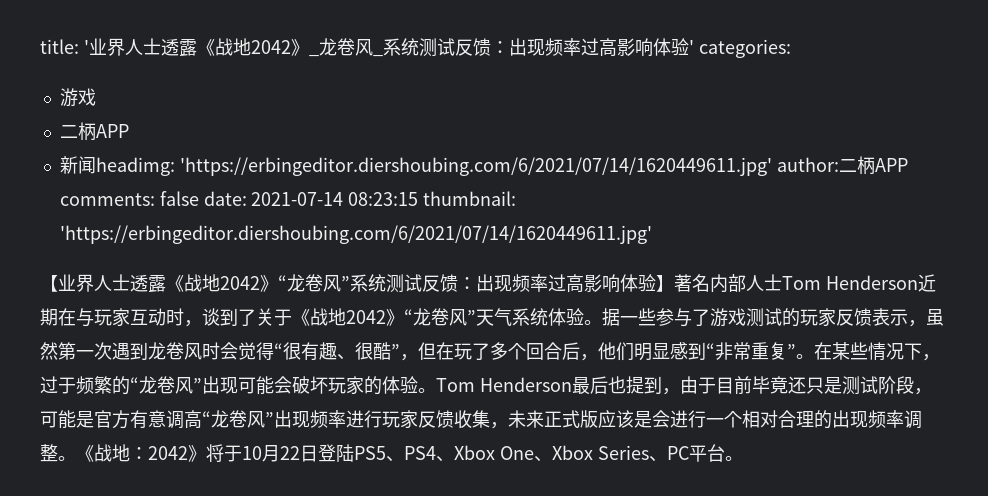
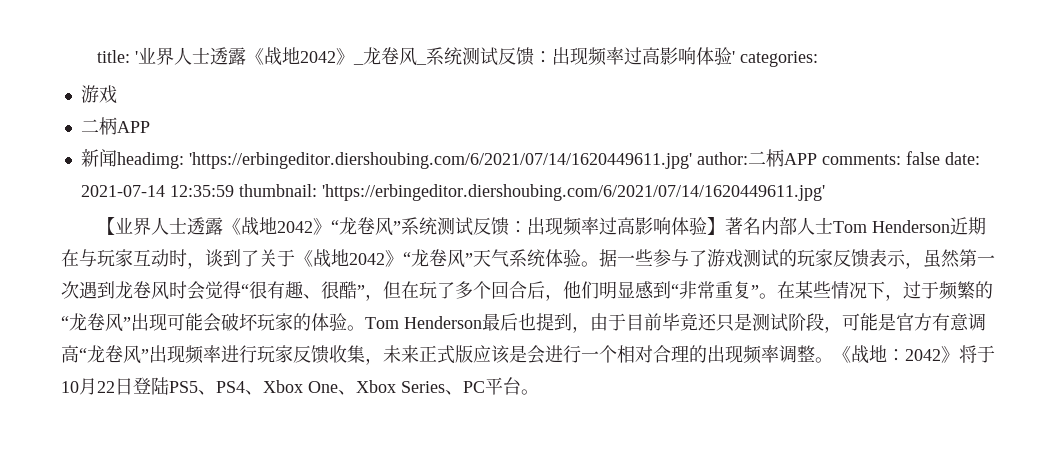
- 新闻headimg: 'https://erbingeditor.diershoubing.com/6/2021/07/14/1620449611.jpg' author:二柄APP comments: false date: 2021-07-14 08:23:15 thumbnail: 'https://erbingeditor.diershoubing.com/6/2021/07/14/1620449611.jpg'
+ 新闻headimg: 'https://erbingeditor.diershoubing.com/6/2021/07/14/1620449611.jpg' author:二柄APP comments: false date: 2021-07-14 12:35:59 thumbnail: 'https://erbingeditor.diershoubing.com/6/2021/07/14/1620449611.jpg'

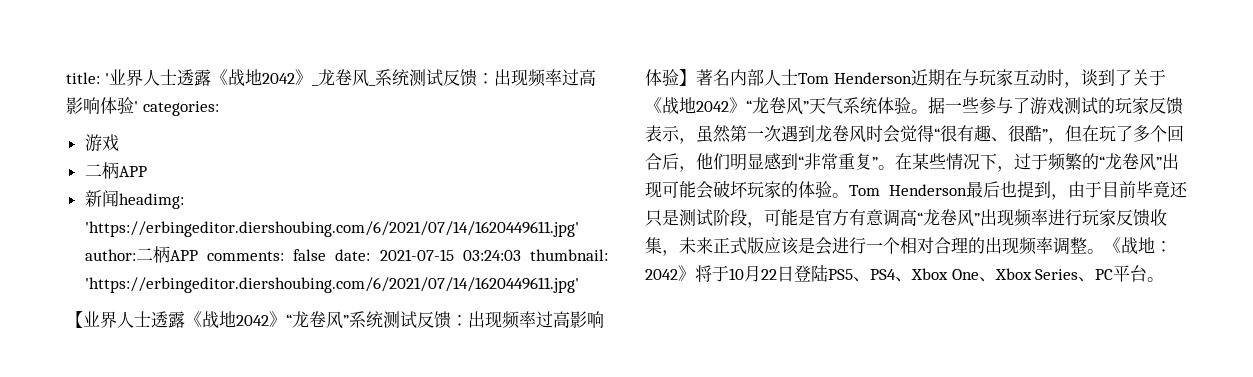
- 新闻headimg: 'https://erbingeditor.diershoubing.com/6/2021/07/14/1620449611.jpg' author:二柄APP comments: false date: 2021-07-14 12:35:59 thumbnail: 'https://erbingeditor.diershoubing.com/6/2021/07/14/1620449611.jpg'
+ 新闻headimg: 'https://erbingeditor.diershoubing.com/6/2021/07/14/1620449611.jpg' author:二柄APP comments: false date: 2021-07-15 03:24:03 thumbnail: 'https://erbingeditor.diershoubing.com/6/2021/07/14/1620449611.jpg'

